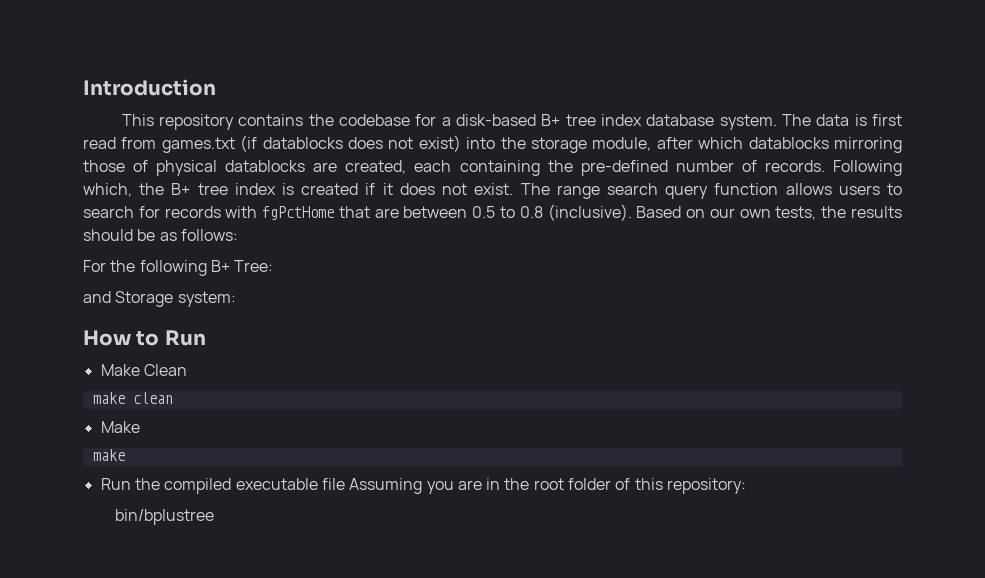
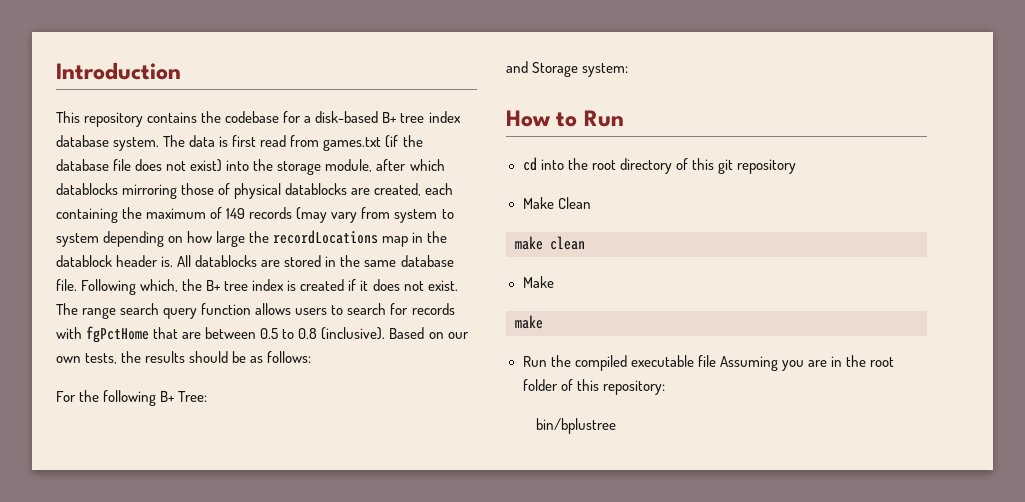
- The data is first read from games.txt (if datablocks does not exist) into the storage module, after which datablocks mirroring those of physical datablocks are created, each containing the pre-defined number of records.
+ The data is first read from games.txt (if the database file does not exist) into the storage module, after which datablocks mirroring those of physical datablocks are created, each containing the maximum of 149 records (may vary from system to system depending on how large the recordLocations map in the datablock header is. All datablocks are stored in the same database file.
+ cd into the root directory of this git repository

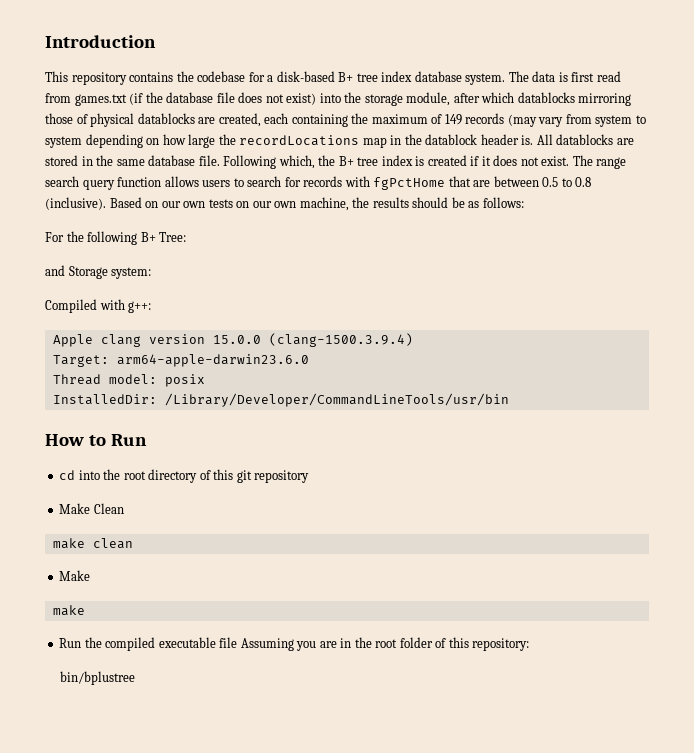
- Based on our own tests, the results should be as follows:
+ Based on our own tests on our own machine, the results should be as follows:
+ Compiled with g++:
+ Apple clang version 15.0.0 (clang-1500.3.9.4)
+ Target: arm64-apple-darwin23.6.0
+ Thread model: posix
+ InstalledDir: /Library/Developer/CommandLineTools/usr/bin

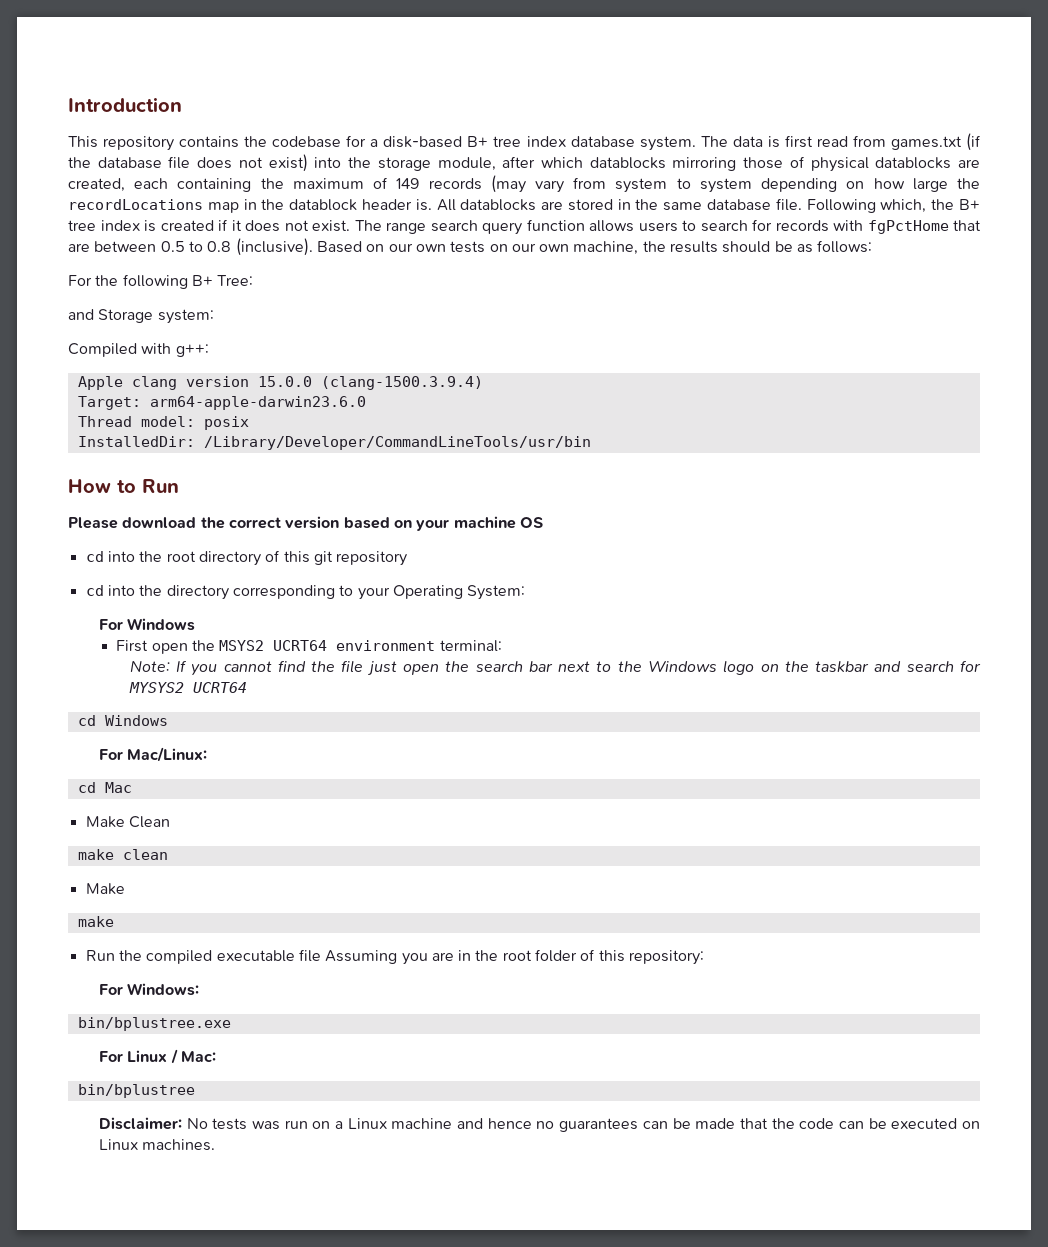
+ Please download the correct version based on your machine OS
+ cd into the directory corresponding to your Operating System:
+ For Windows
+ First open the MSYS2 UCRT64 environment terminal:
+ Note: If you cannot find the file just open the search bar next to the Windows logo on the taskbar and search for MYSYS2 UCRT64
+ cd Windows
+ For Mac/Linux:
+ cd Mac
+ For Windows:
+ bin/bplustree.exe
+ For Linux / Mac:
  bin/bplustree
+ Disclaimer: No tests was run on a Linux machine and hence no guarantees can be made that the code can be executed on Linux machines.

